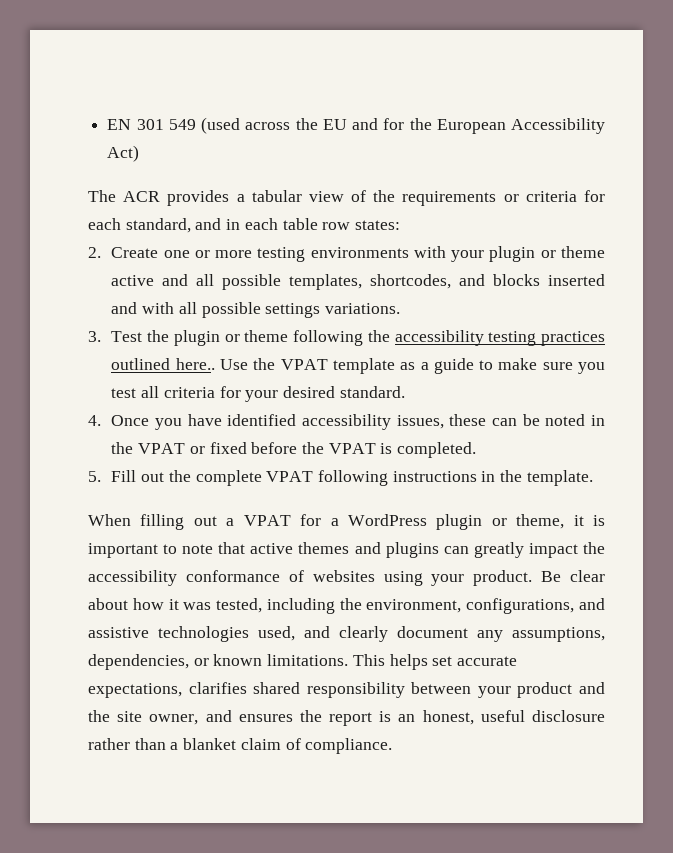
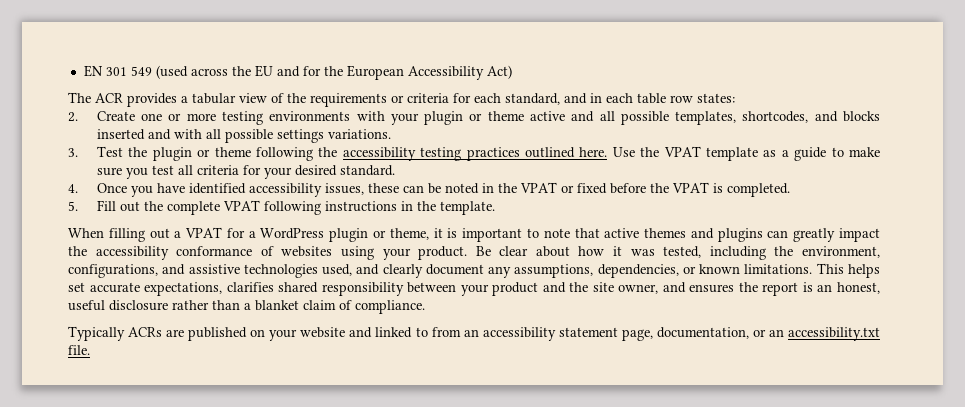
- 3. Test the plugin or theme following the accessibility testing practices outlined here..
+ 3. Test the plugin or theme following the accessibility testing practices outlined here.
+ Typically ACRs are published on your website and linked to from an accessibility statement page, documentation, or an accessibility.txt file.

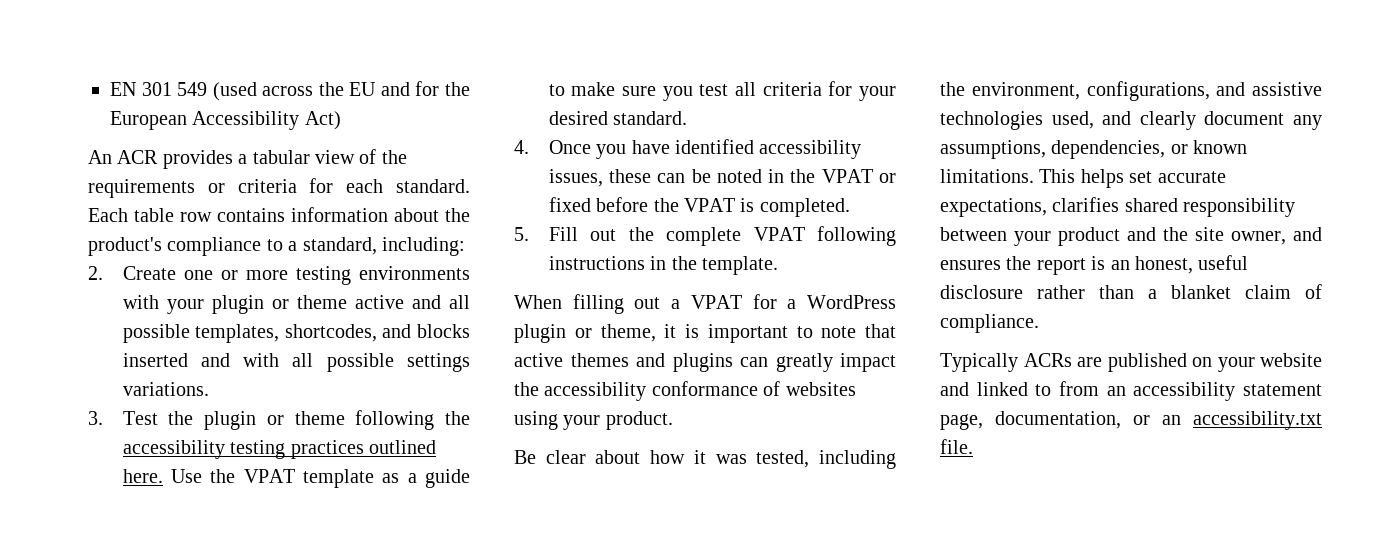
- The ACR provides a tabular view of the requirements or criteria for each standard, and in each table row states:
+ An ACR provides a tabular view of the requirements or criteria for each standard. Each table row contains information about the product's compliance to a standard, including:
- When filling out a VPAT for a WordPress plugin or theme, it is important to note that active themes and plugins can greatly impact the accessibility conformance of websites using your product. Be clear about how it was tested, including the environment, configurations, and assistive technologies used, and clearly document any assumptions, dependencies, or known limitations.
+ When filling out a VPAT for a WordPress plugin or theme, it is important to note that active themes and plugins can greatly impact the accessibility conformance of websites using your product.
+ Be clear about how it was tested, including the environment, configurations, and assistive technologies used, and clearly document any assumptions, dependencies, or known limitations.

